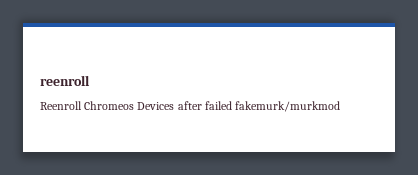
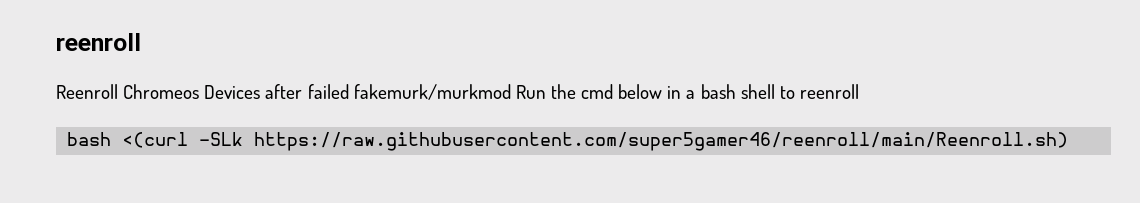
- Reenroll Chromeos Devices after failed fakemurk/murkmod
+ Reenroll Chromeos Devices after failed fakemurk/murkmod Run the cmd below in a bash shell to reenroll
+ bash <(curl -SLk https://raw.githubusercontent.com/super5gamer46/reenroll/main/Reenroll.sh)

